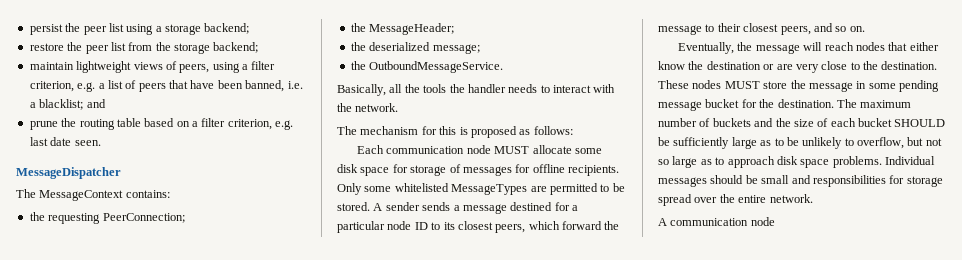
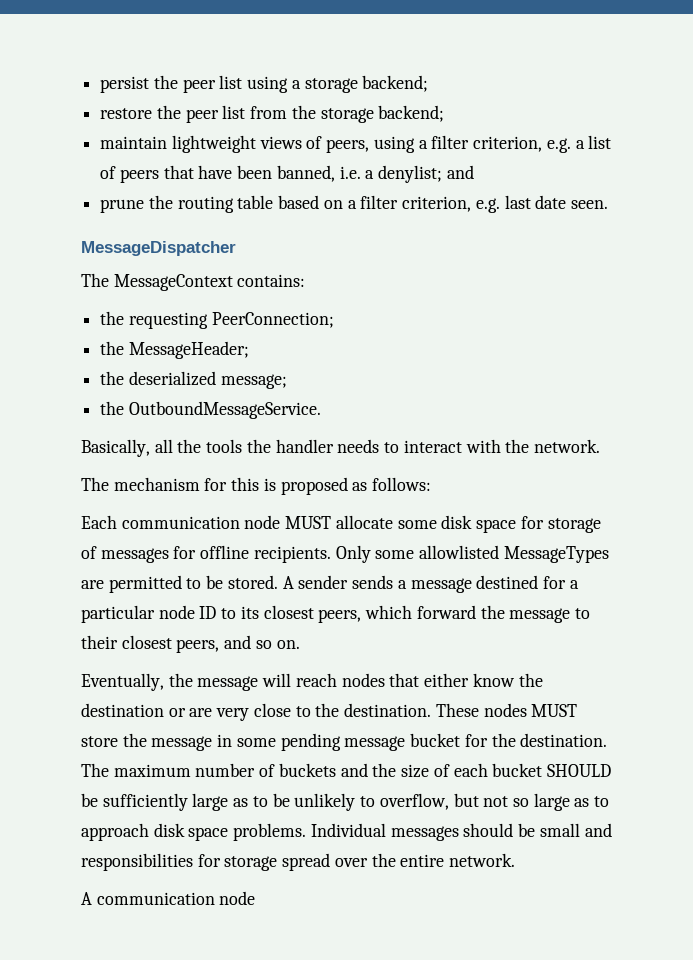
- maintain lightweight views of peers, using a filter criterion, e.g. a list of peers that have been banned, i.e. a blacklist; and
+ maintain lightweight views of peers, using a filter criterion, e.g. a list of peers that have been banned, i.e. a denylist; and
- Only some whitelisted MessageTypes are permitted to be stored.
+ Only some allowlisted MessageTypes are permitted to be stored.

